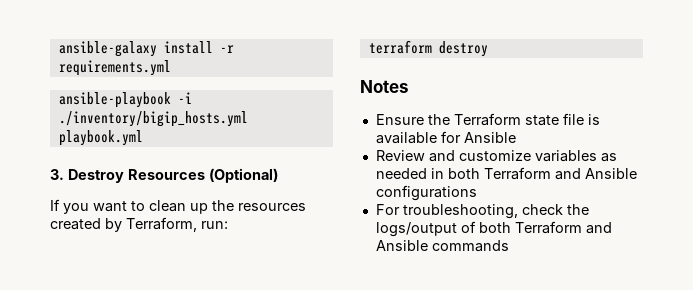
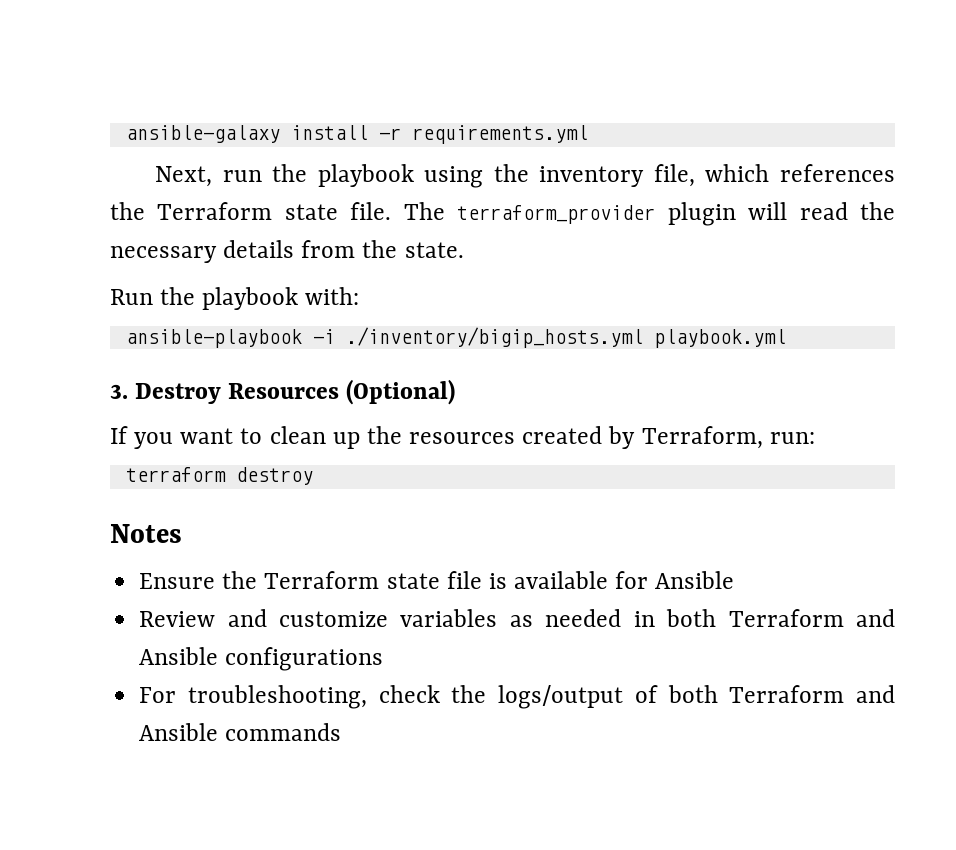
+ Next, run the playbook using the inventory file, which references the Terraform state file. The terraform_provider plugin will read the necessary details from the state.
+ Run the playbook with:

